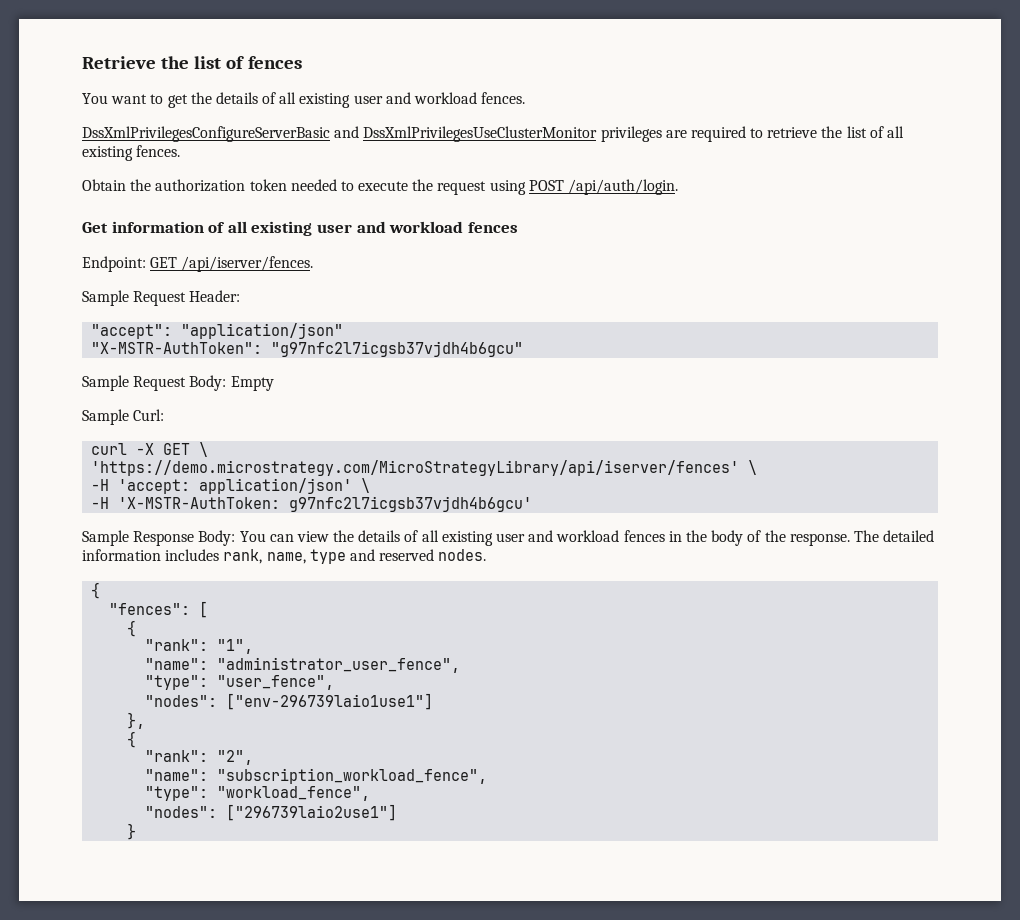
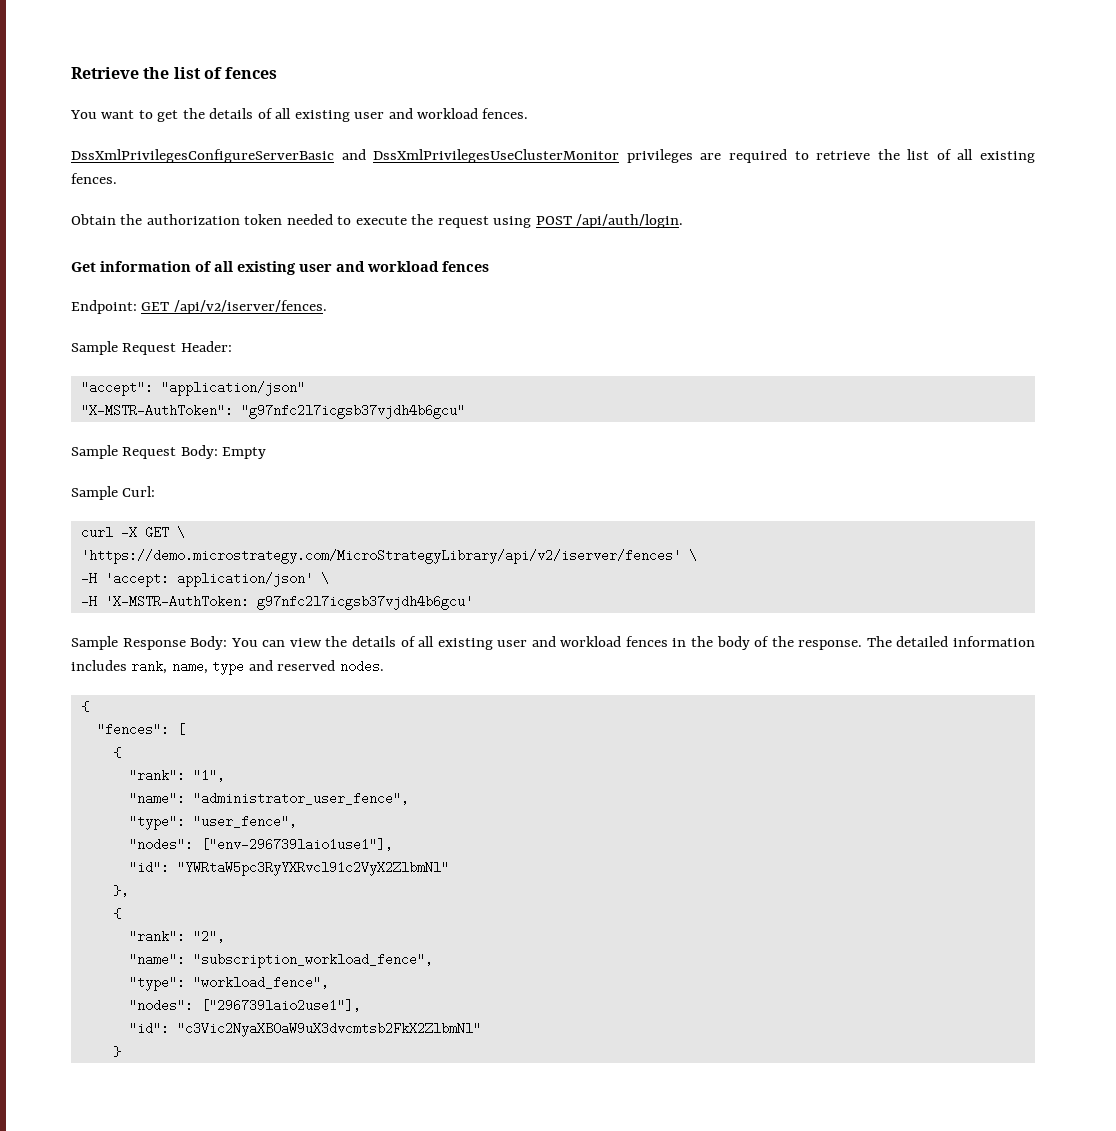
- Endpoint: GET /api/iserver/fences.
+ Endpoint: GET /api/v2/iserver/fences.
- 'https://demo.microstrategy.com/MicroStrategyLibrary/api/iserver/fences' \
+ 'https://demo.microstrategy.com/MicroStrategyLibrary/api/v2/iserver/fences' \
- "nodes": ["env-296739laio1use1"]
+ "nodes": ["env-296739laio1use1"],
+ "id": "YWRtaW5pc3RyYXRvcl91c2VyX2ZlbmNl"
- "nodes": ["296739laio2use1"]
+ "nodes": ["296739laio2use1"],
+ "id": "c3Vic2NyaXB0aW9uX3dvcmtsb2FkX2ZlbmNl"

